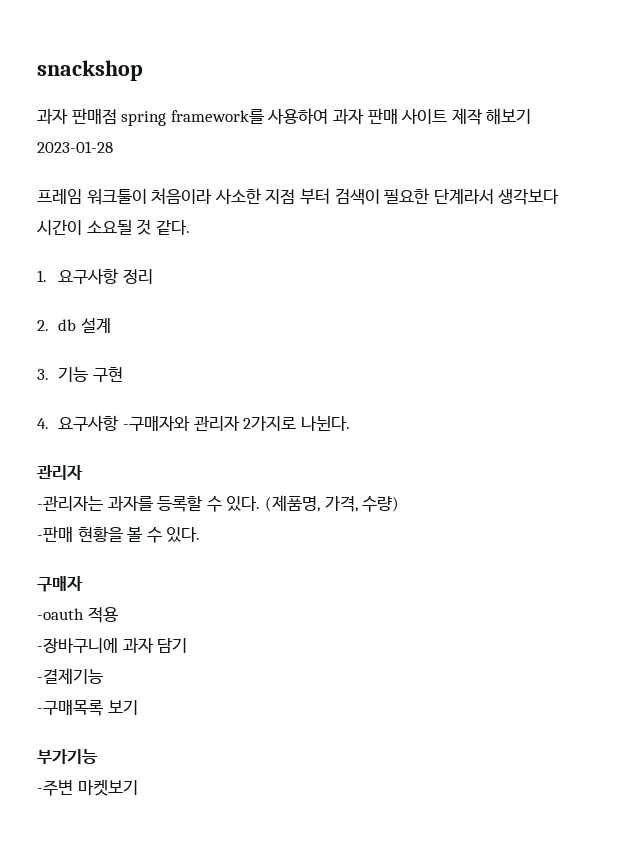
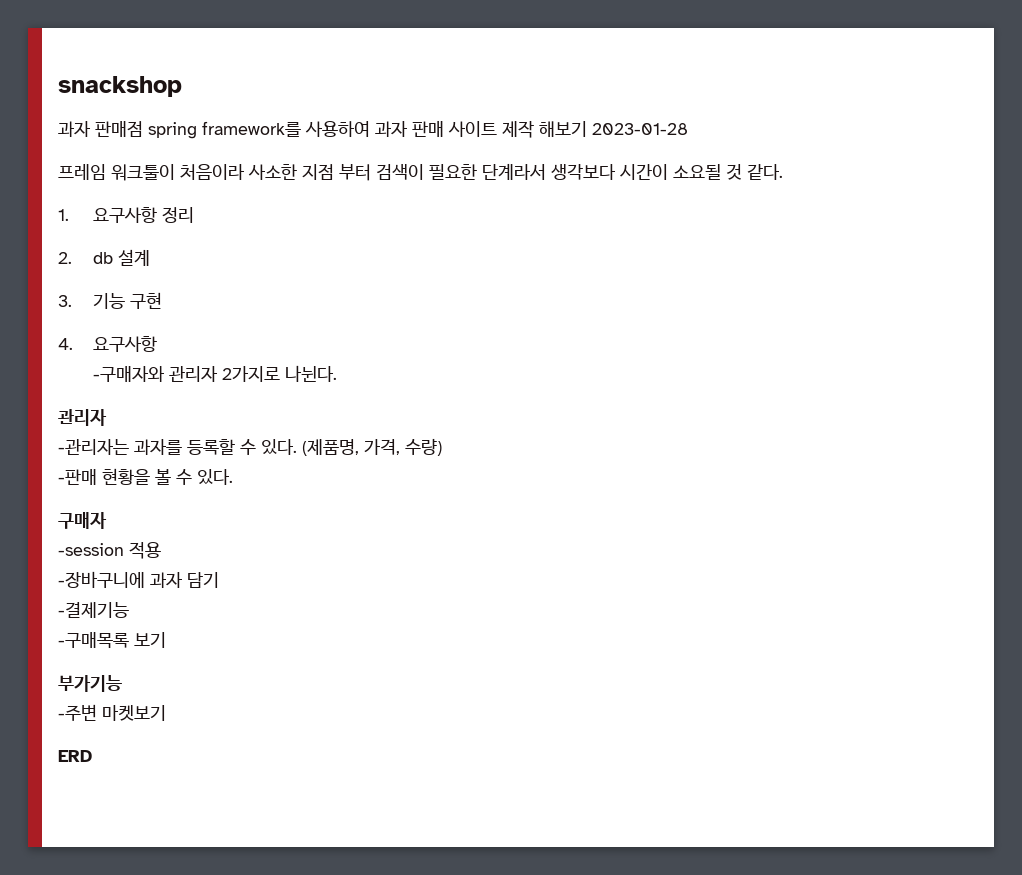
- 4. 요구사항 -구매자와 관리자 2가지로 나뉜다.
+ 4. 요구사항
+ -구매자와 관리자 2가지로 나뉜다.
- -oauth 적용
+ -session 적용
+ ERD

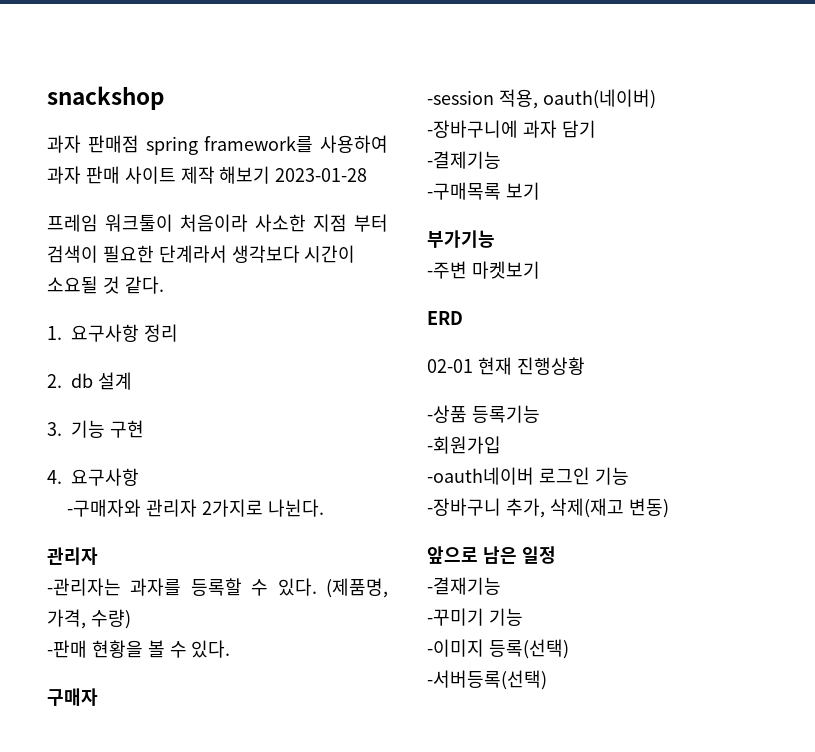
- -session 적용
+ -session 적용, oauth(네이버)
+ 02-01 현재 진행상황
+ -상품 등록기능
+ -회원가입
+ -oauth네이버 로그인 기능
+ -장바구니 추가, 삭제(재고 변동)
+ 앞으로 남은 일정
+ -결재기능
+ -꾸미기 기능
+ -이미지 등록(선택)
+ -서버등록(선택)

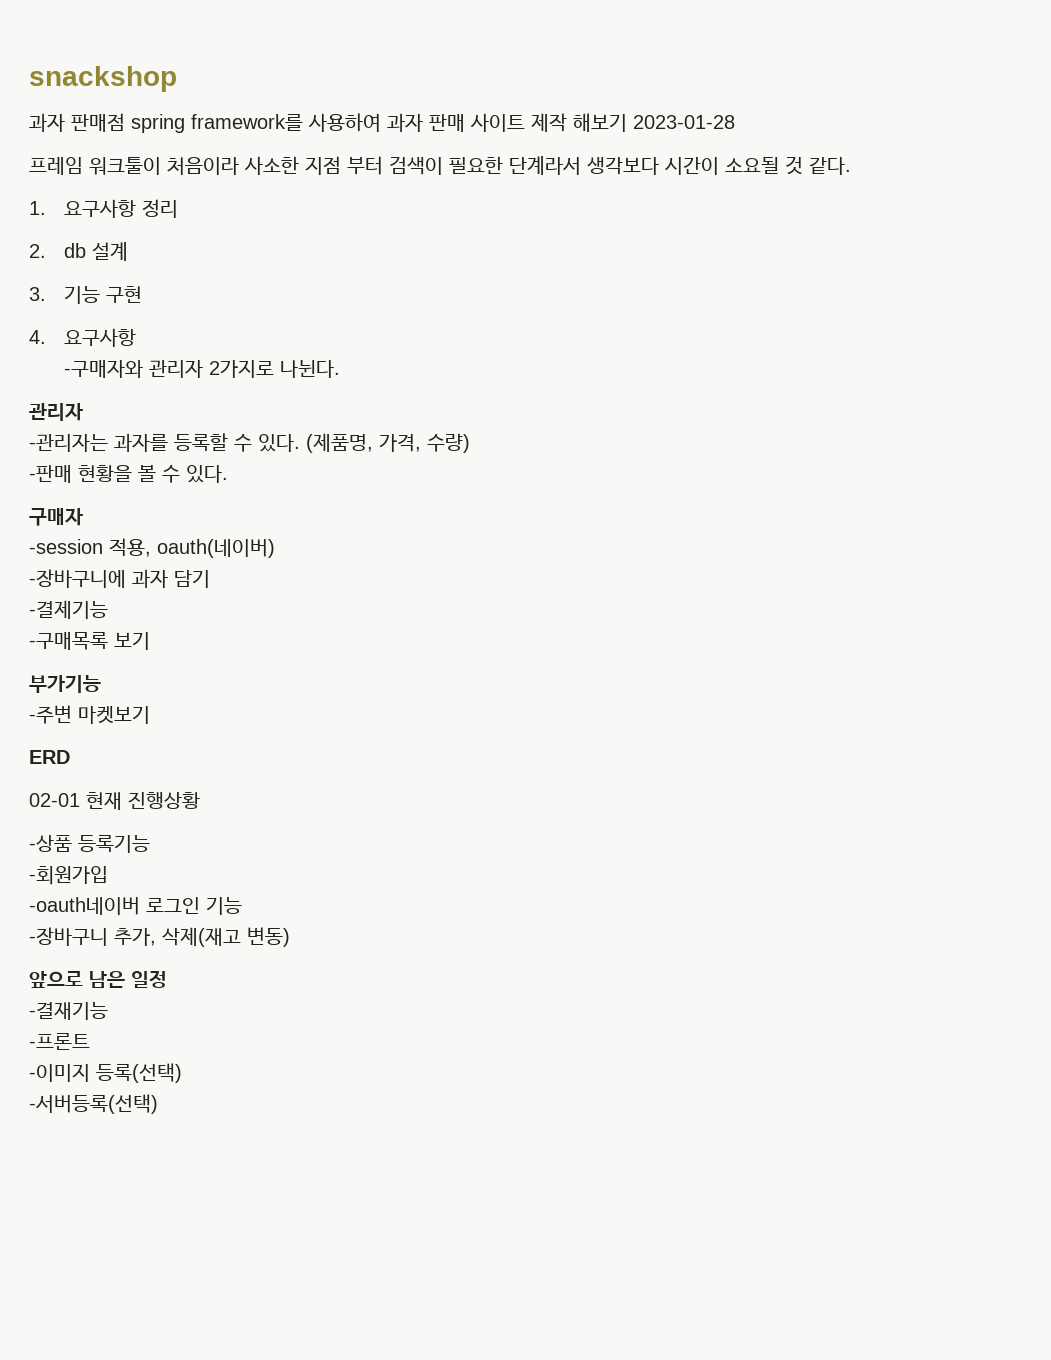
- -꾸미기 기능
+ -프론트

